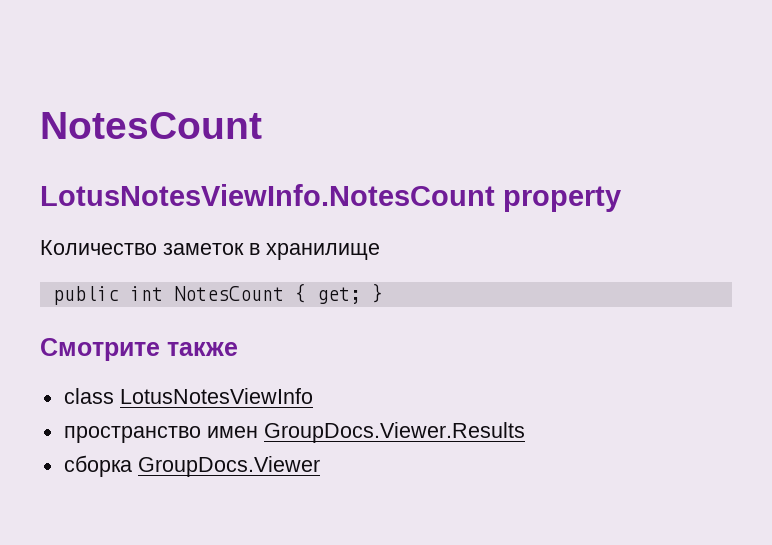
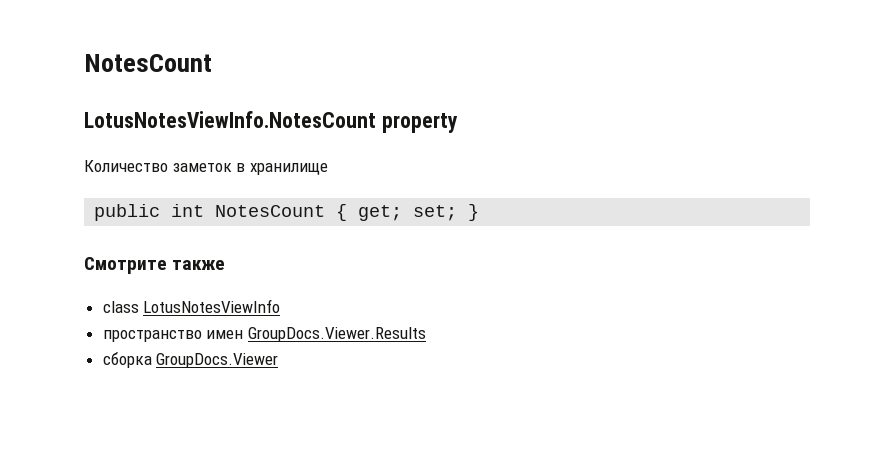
- public int NotesCount { get; }
+ public int NotesCount { get; set; }

